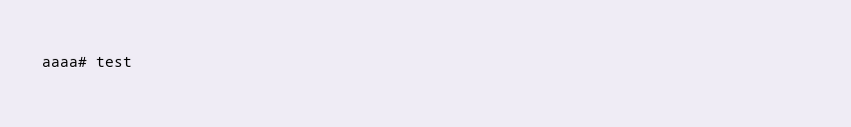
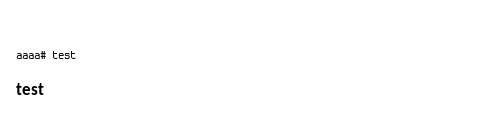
  aaaa# test
+ test

